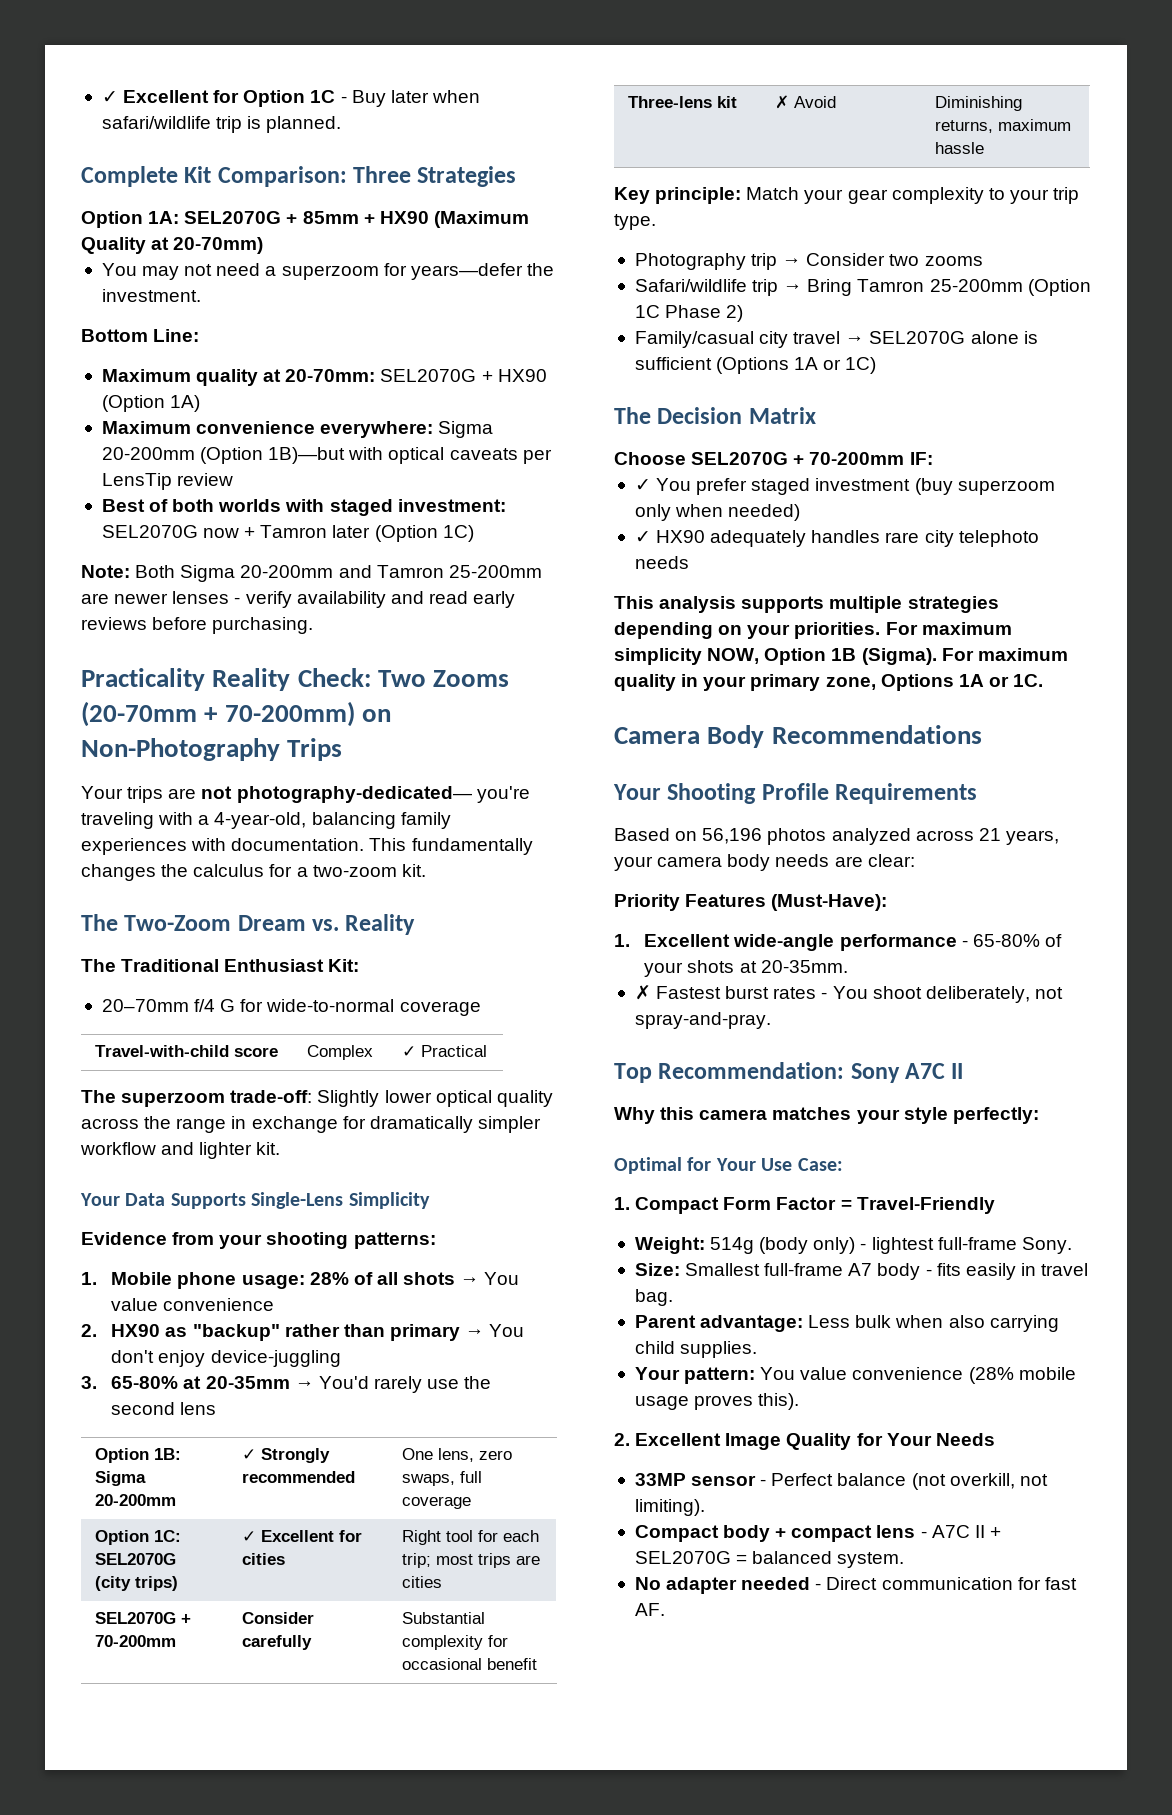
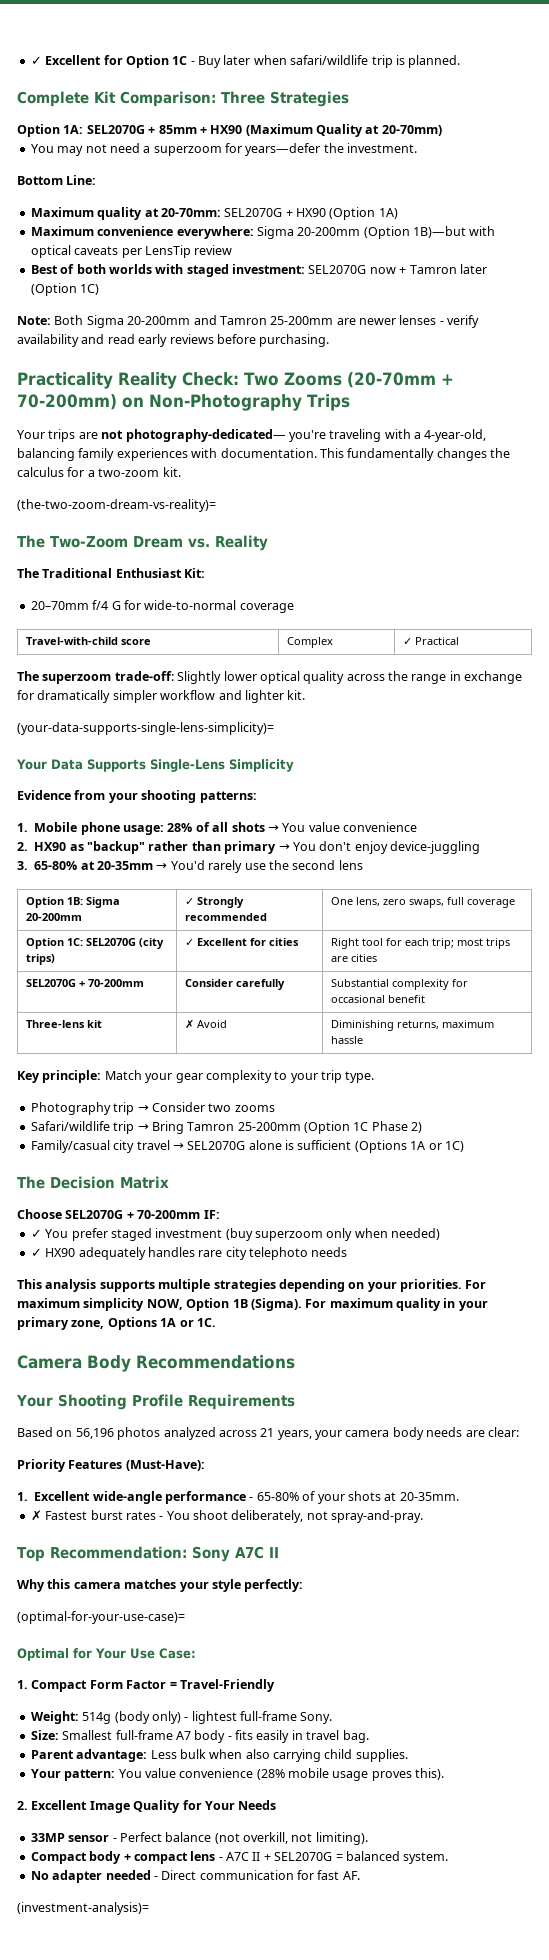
+ (the-two-zoom-dream-vs-reality)=
+ (your-data-supports-single-lens-simplicity)=
+ (optimal-for-your-use-case)=
+ (investment-analysis)=

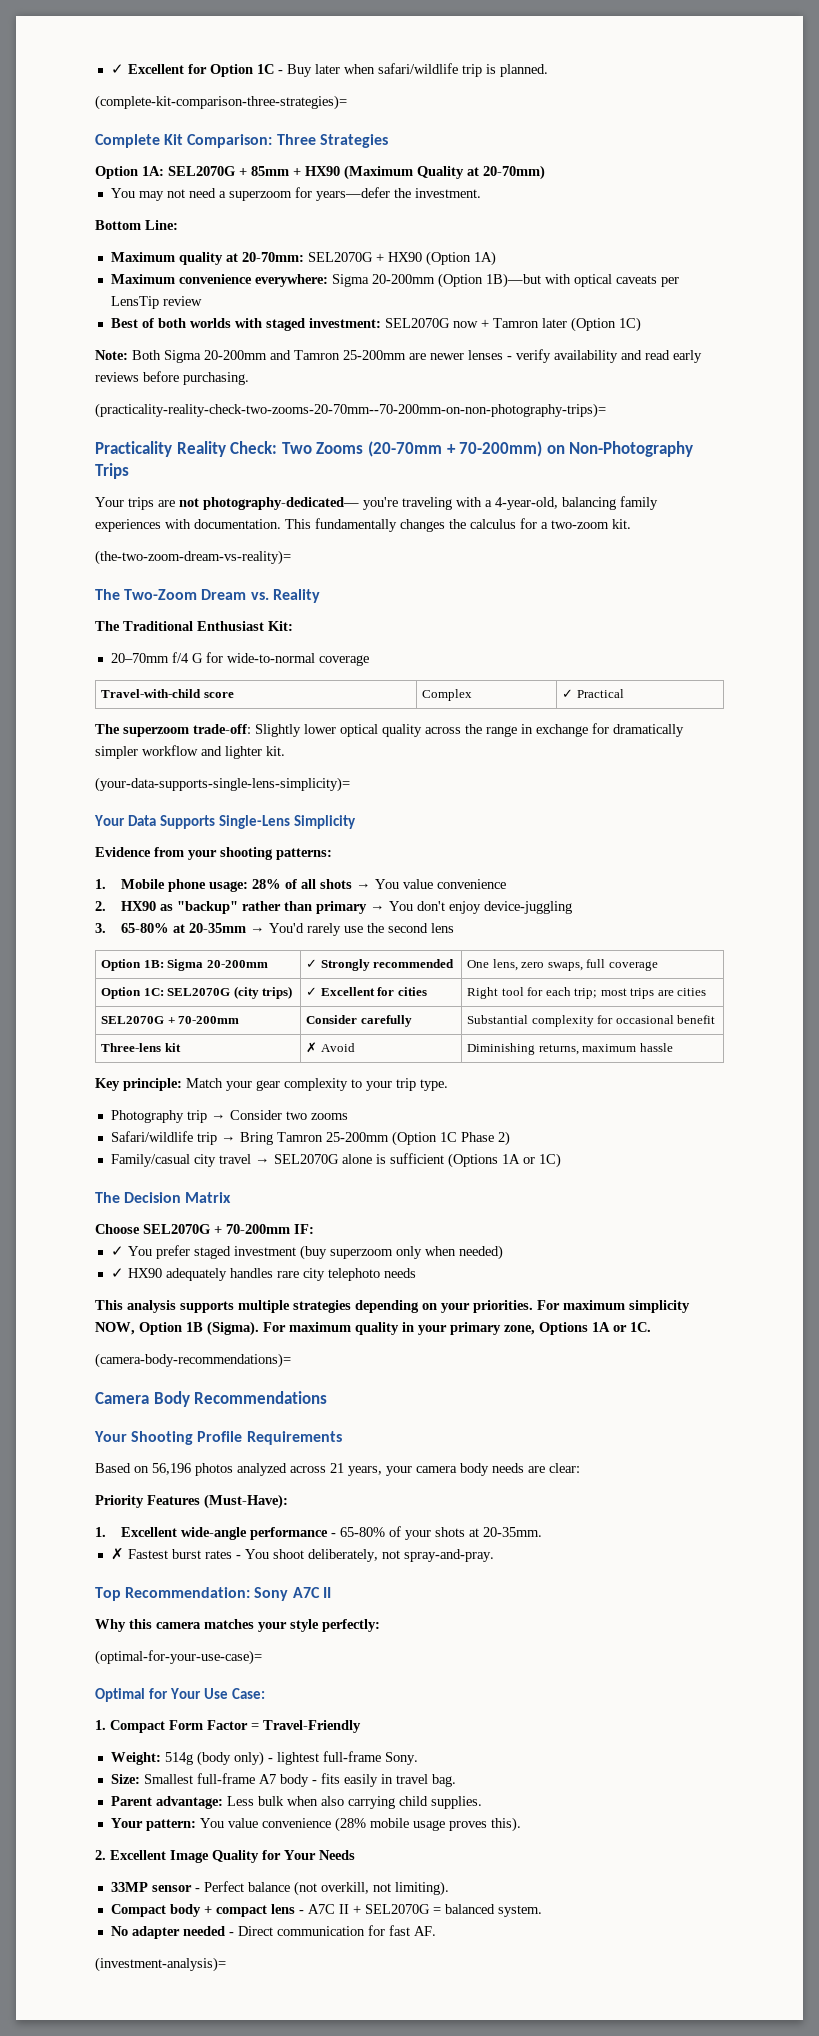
+ (complete-kit-comparison-three-strategies)=
+ (practicality-reality-check-two-zooms-20-70mm--70-200mm-on-non-photography-trips)=
+ (camera-body-recommendations)=

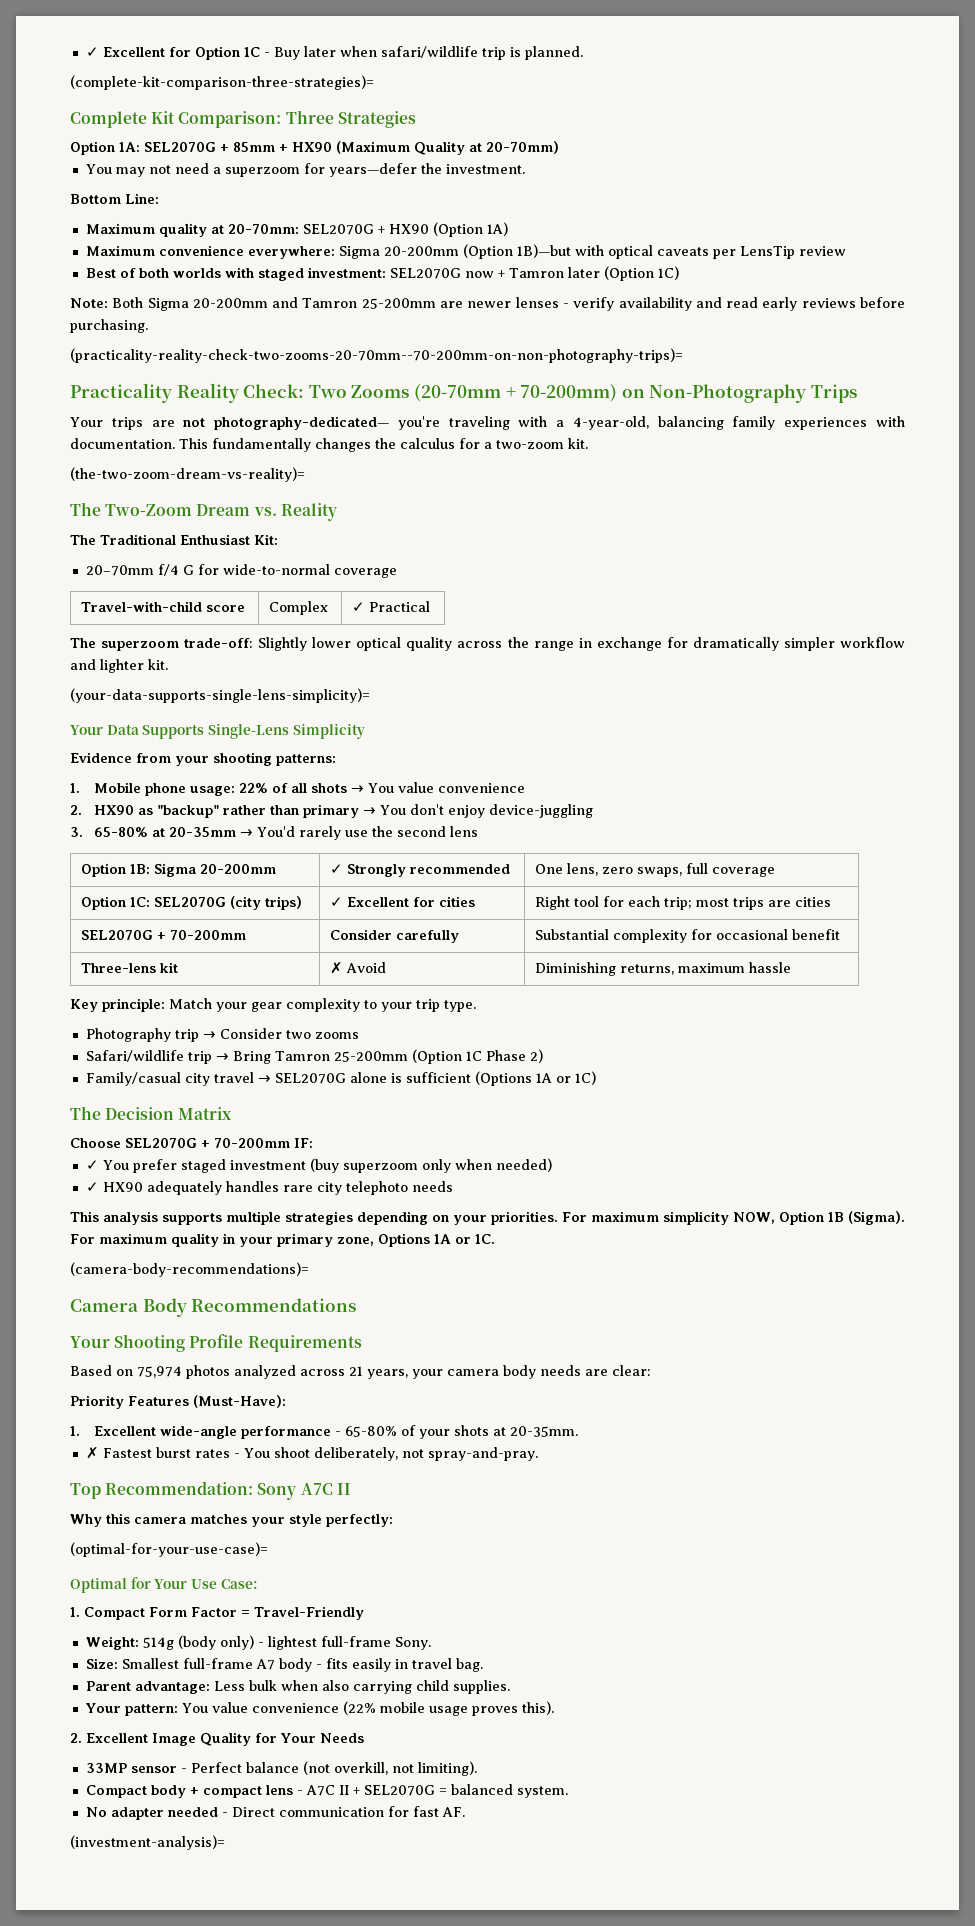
- 1. Mobile phone usage: 28% of all shots → You value convenience
+ 1. Mobile phone usage: 22% of all shots → You value convenience
- Based on 56,196 photos analyzed across 21 years, your camera body needs are clear:
+ Based on 75,974 photos analyzed across 21 years, your camera body needs are clear:
- Your pattern: You value convenience (28% mobile usage proves this).
+ Your pattern: You value convenience (22% mobile usage proves this).

